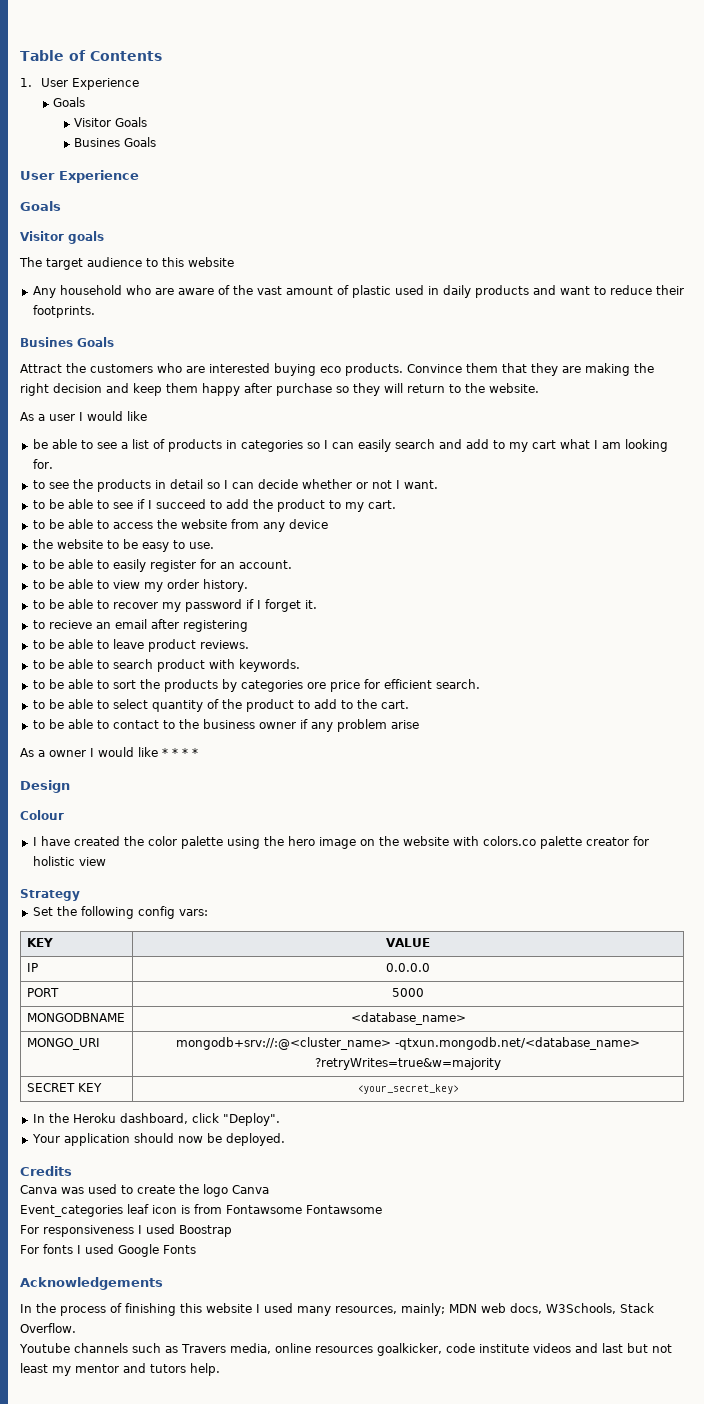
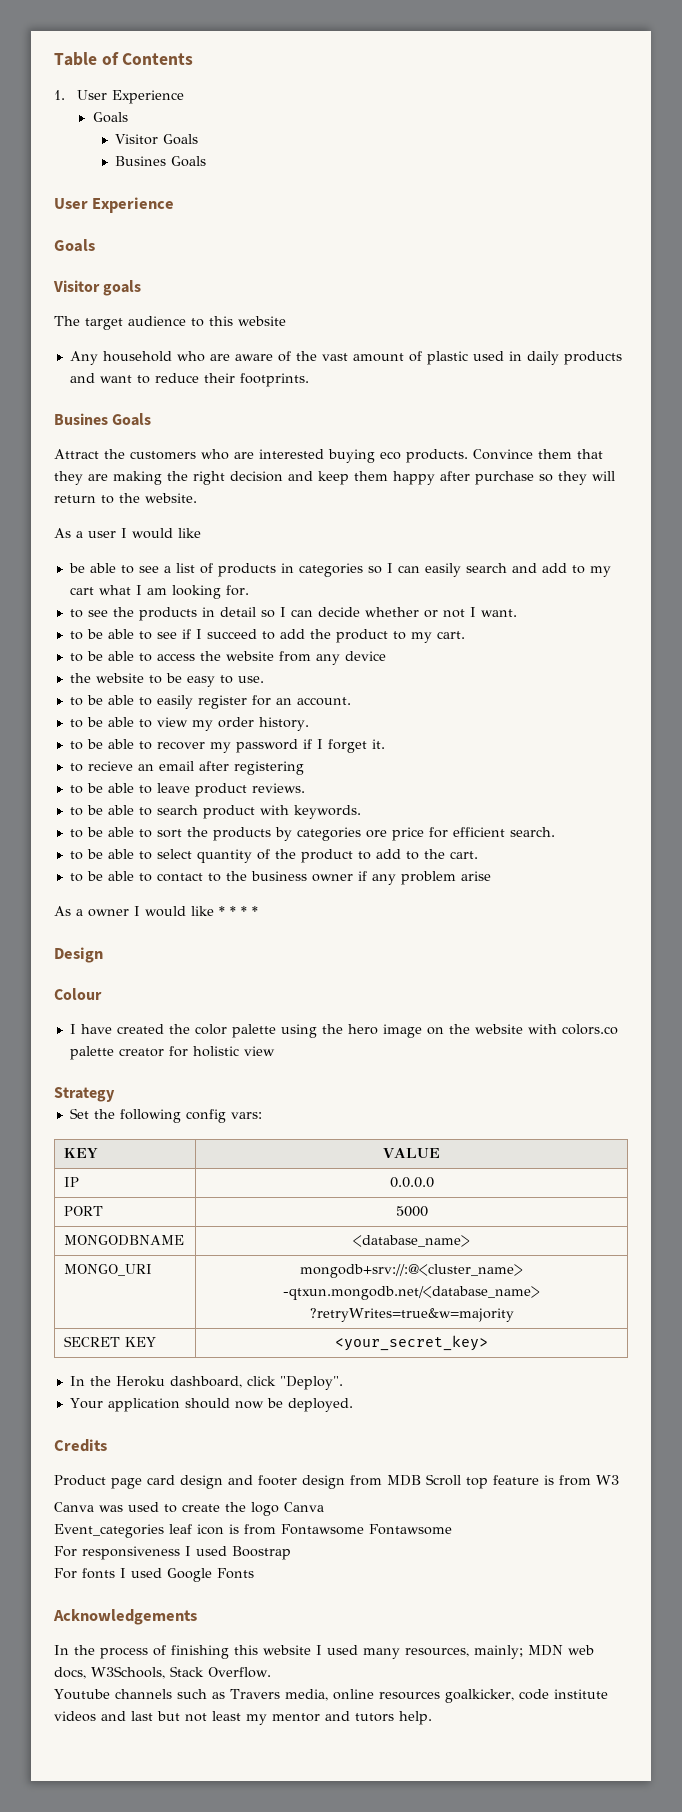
+ Product page card design and footer design from MDB Scroll top feature is from W3

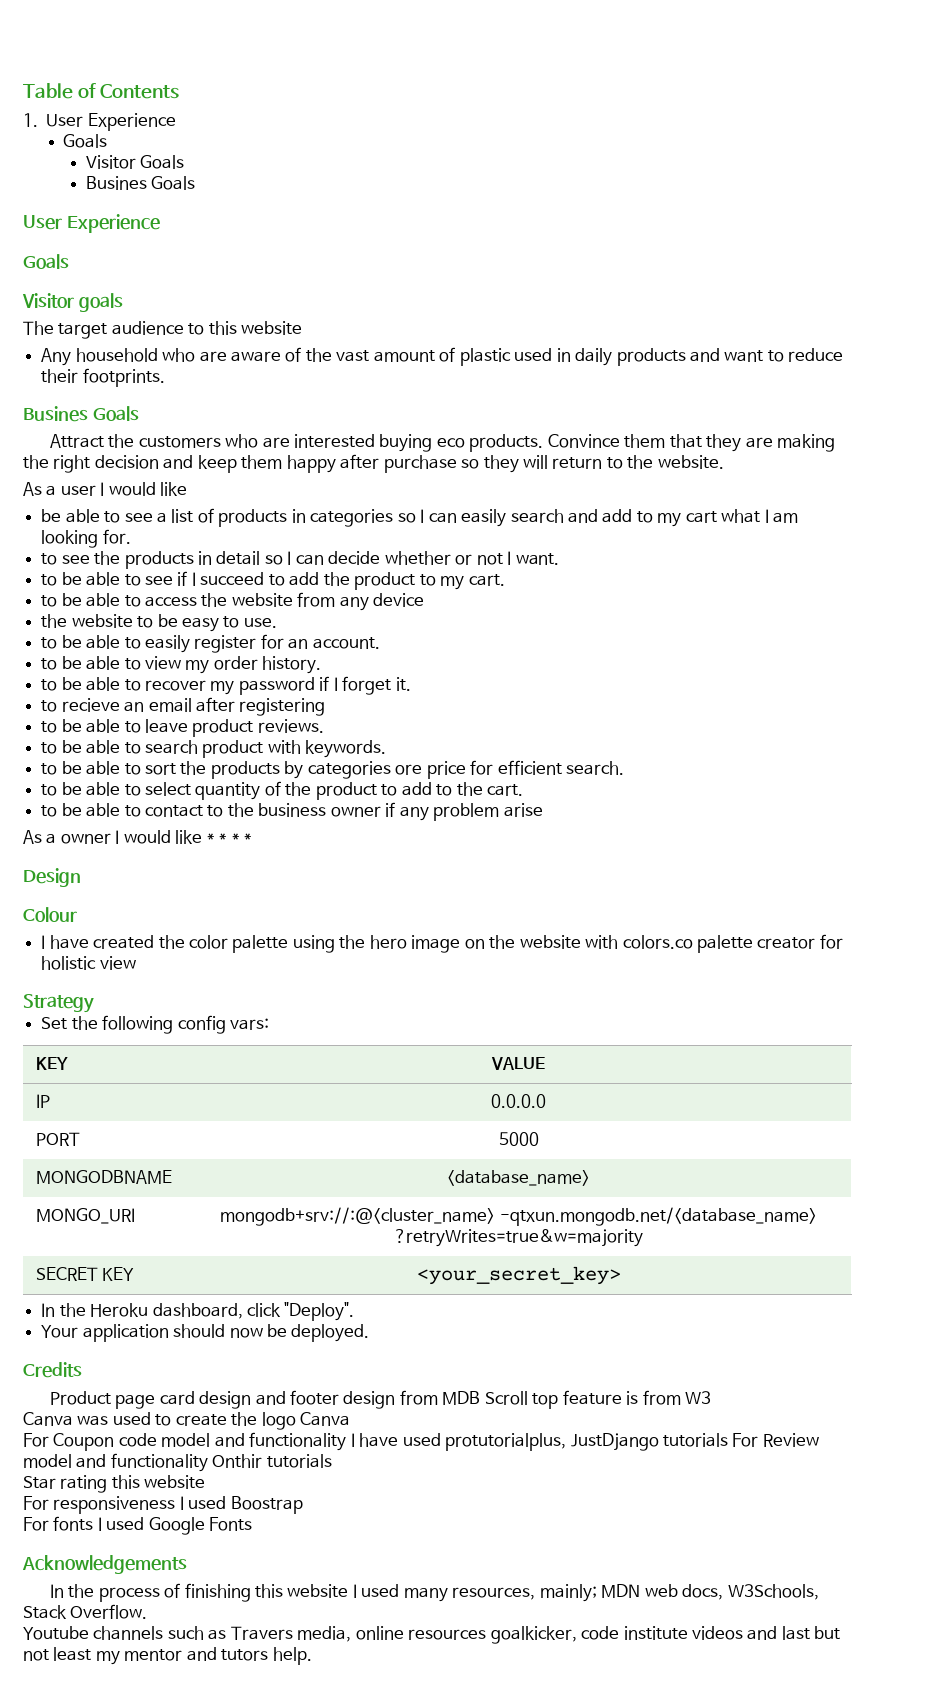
- Event_categories leaf icon is from Fontawsome Fontawsome
+ For Coupon code model and functionality I have used protutorialplus, JustDjango tutorials For Review model and functionality Onthir tutorials
+ Star rating this website

